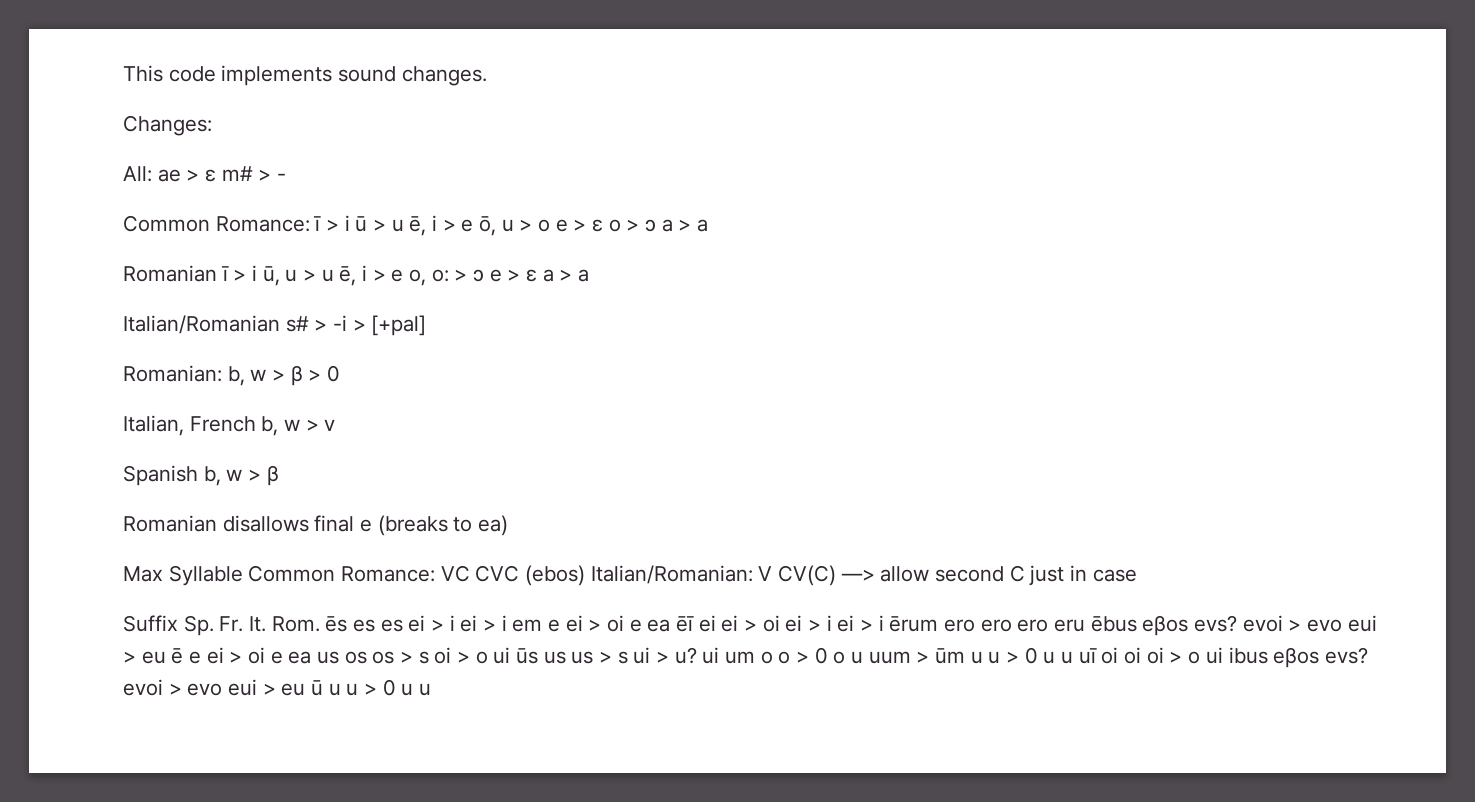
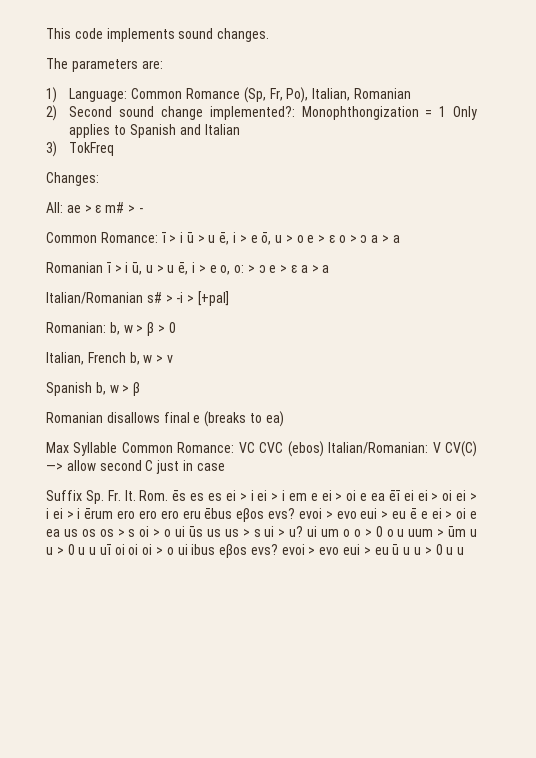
+ The parameters are:
+ 1) Language: Common Romance (Sp, Fr, Po), Italian, Romanian
+ 2) Second sound change implemented?: Monophthongization = 1 Only applies to Spanish and Italian
+ 3) TokFreq

